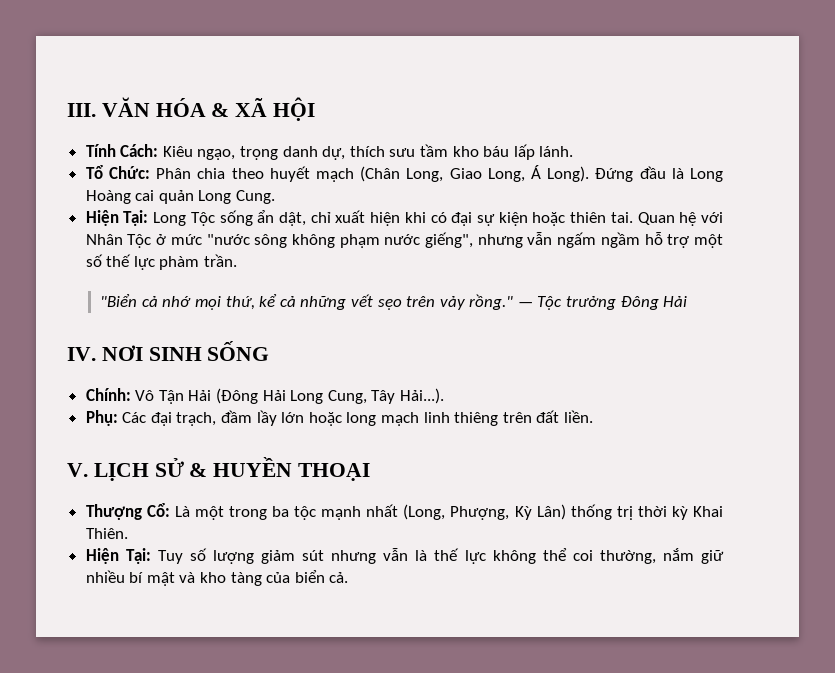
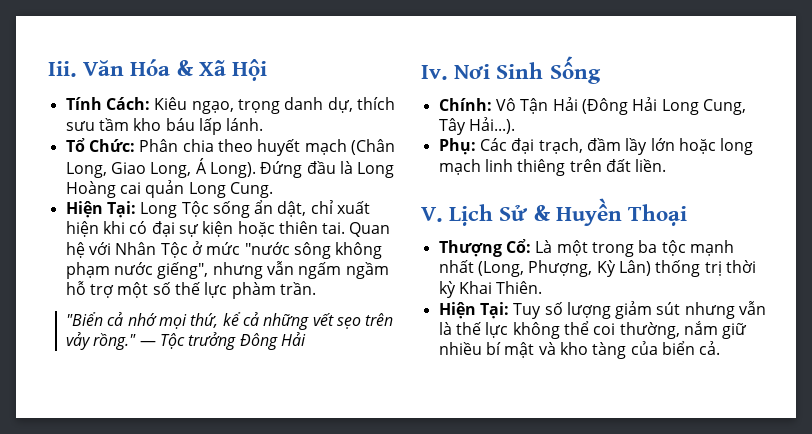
- III. VĂN HÓA & XÃ HỘI
+ Iii. Văn Hóa & Xã Hội
- IV. NƠI SINH SỐNG
+ Iv. Nơi Sinh Sống
- V. LỊCH SỬ & HUYỀN THOẠI
+ V. Lịch Sử & Huyền Thoại

